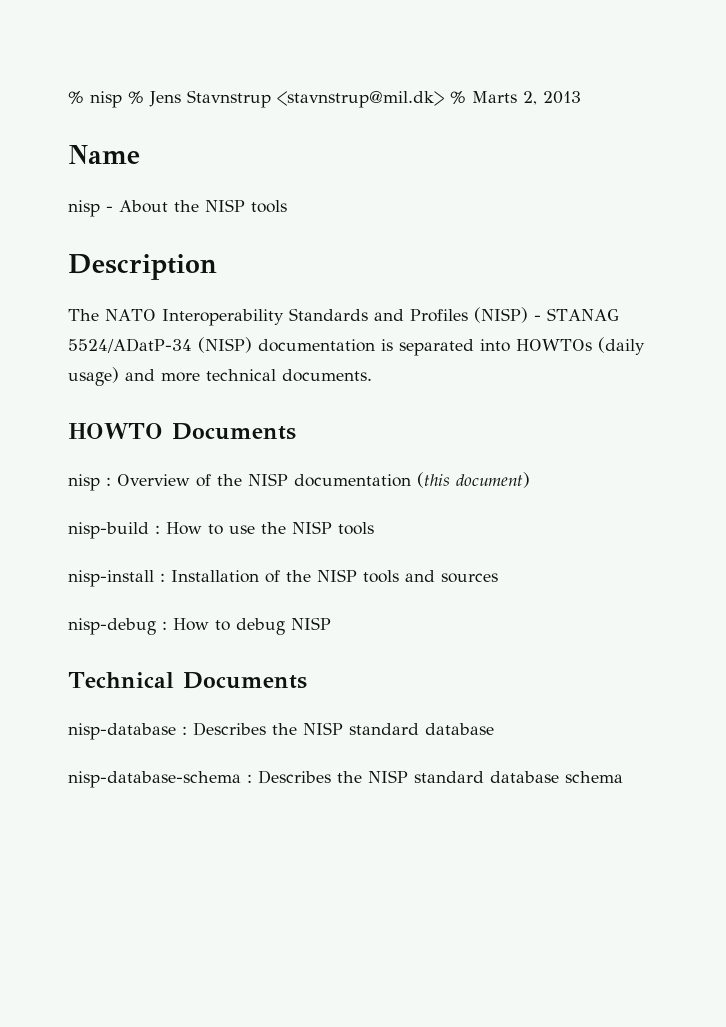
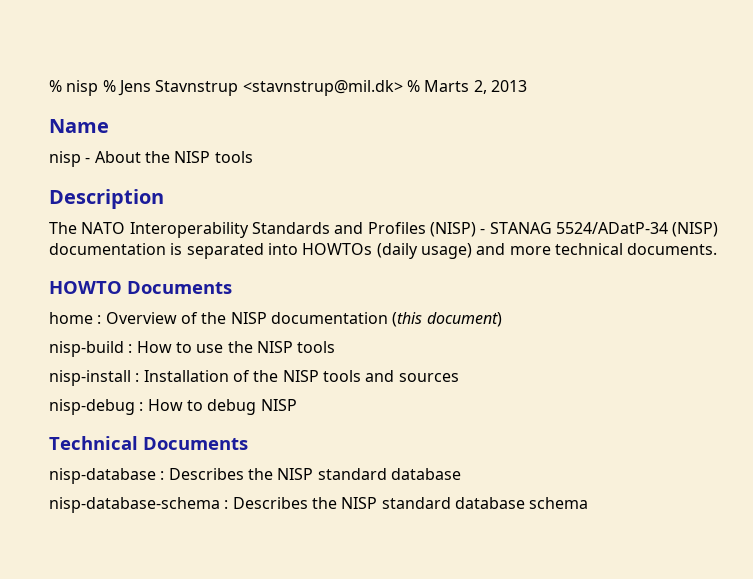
- nisp : Overview of the NISP documentation (this document)
+ home : Overview of the NISP documentation (this document)

